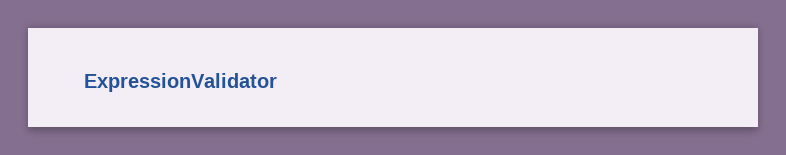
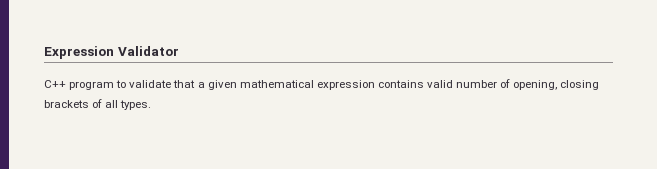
- ExpressionValidator
+ Expression Validator
+ C++ program to validate that a given mathematical expression contains valid number of opening, closing brackets of all types.

